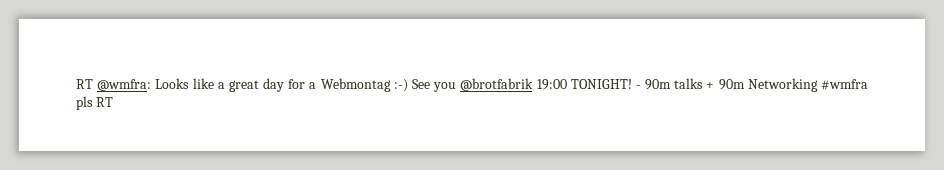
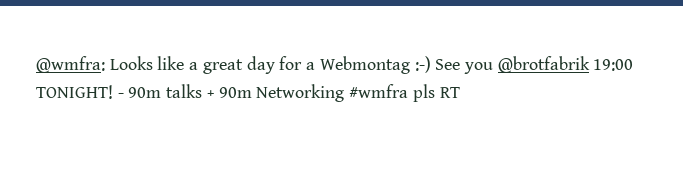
- RT @wmfra: Looks like a great day for a Webmontag :-) See you @brotfabrik 19:00 TONIGHT!
+ @wmfra: Looks like a great day for a Webmontag :-) See you @brotfabrik 19:00 TONIGHT!

